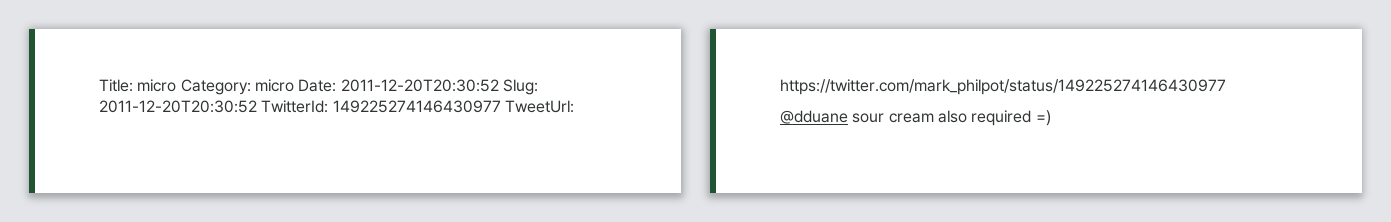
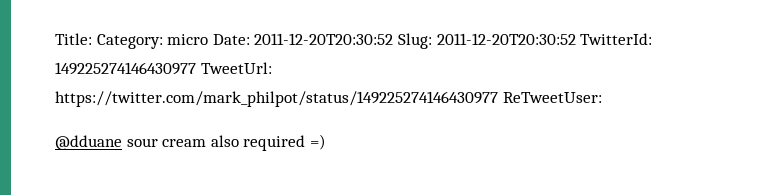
- Title: micro Category: micro Date: 2011-12-20T20:30:52 Slug: 2011-12-20T20:30:52 TwitterId: 149225274146430977 TweetUrl: https://twitter.com/mark_philpot/status/149225274146430977
+ Title: Category: micro Date: 2011-12-20T20:30:52 Slug: 2011-12-20T20:30:52 TwitterId: 149225274146430977 TweetUrl: https://twitter.com/mark_philpot/status/149225274146430977 ReTweetUser:

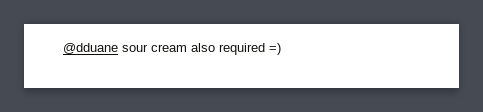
- Title: Category: micro Date: 2011-12-20T20:30:52 Slug: 2011-12-20T20:30:52 TwitterId: 149225274146430977 TweetUrl: https://twitter.com/mark_philpot/status/149225274146430977 ReTweetUser:

